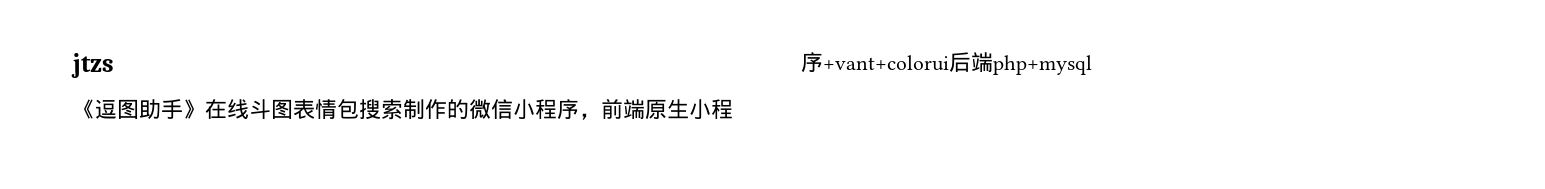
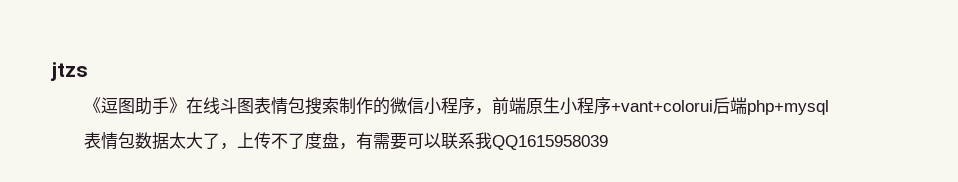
+ 表情包数据太大了，上传不了度盘，有需要可以联系我QQ1615958039

